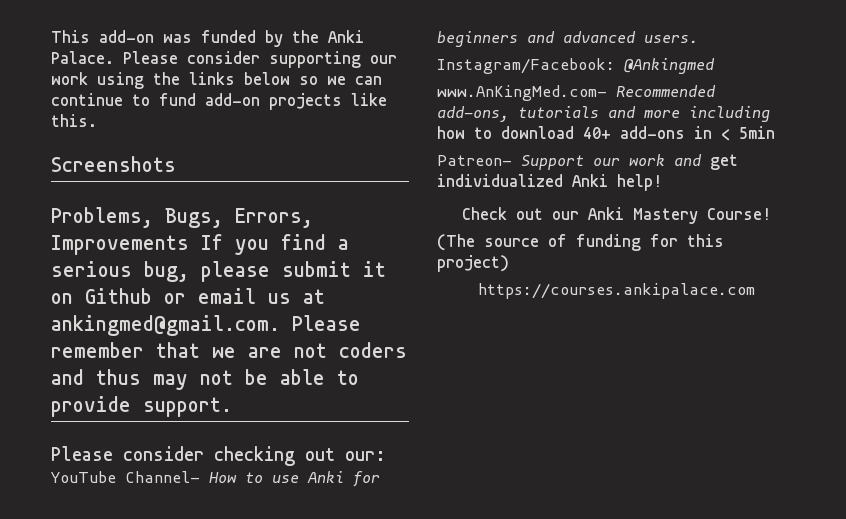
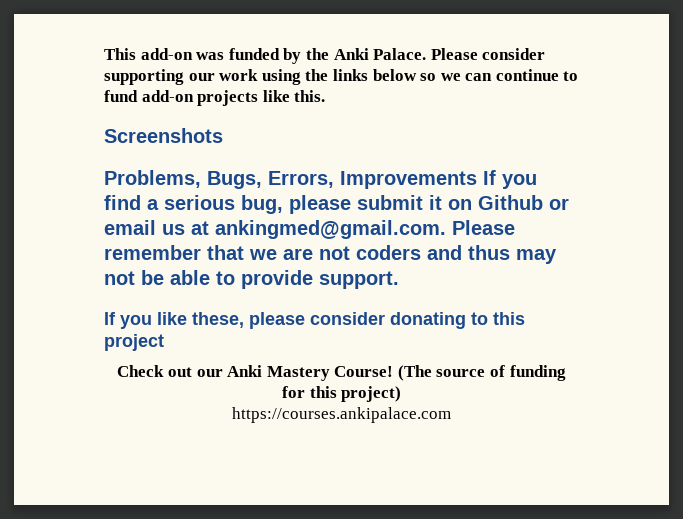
- Please consider checking out our:
- YouTube Channel- How to use Anki for beginners and advanced users.
- Instagram/Facebook: @Ankingmed
- www.AnKingMed.com- Recommended add-ons, tutorials and more including how to download 40+ add-ons in < 5min
- Patreon- Support our work and get individualized Anki help!
+ If you like these, please consider donating to this project
- Check out our Anki Mastery Course!
- (The source of funding for this project)
+ Check out our Anki Mastery Course! (The source of funding for this project)

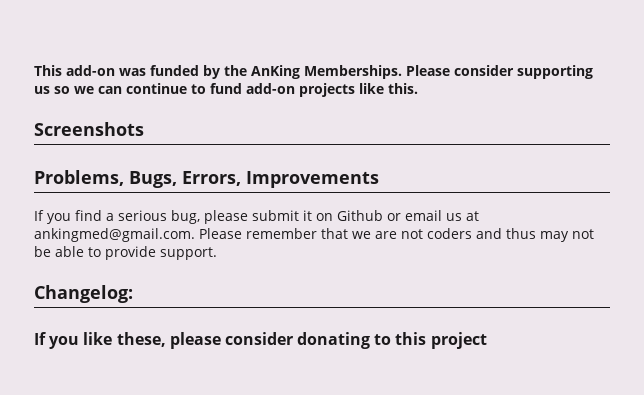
- This add-on was funded by the Anki Palace.
+ This add-on was funded by the AnKing Memberships.
- Please consider supporting our work using the links below so we can continue to fund add-on projects like this.
+ Please consider supporting us so we can continue to fund add-on projects like this.
- Problems, Bugs, Errors, Improvements If you find a serious bug, please submit it on Github or email us at ankingmed@gmail.com. Please remember that we are not coders and thus may not be able to provide support.
+ Problems, Bugs, Errors, Improvements
+ If you find a serious bug, please submit it on Github or email us at ankingmed@gmail.com. Please remember that we are not coders and thus may not be able to provide support.
+ Changelog:
- Check out our Anki Mastery Course! (The source of funding for this project)
- https://courses.ankipalace.com

